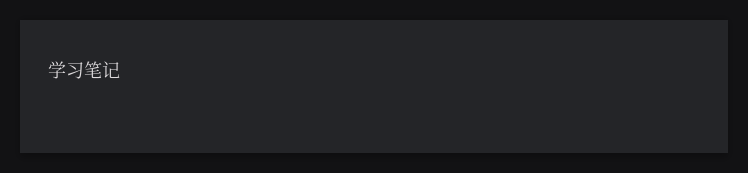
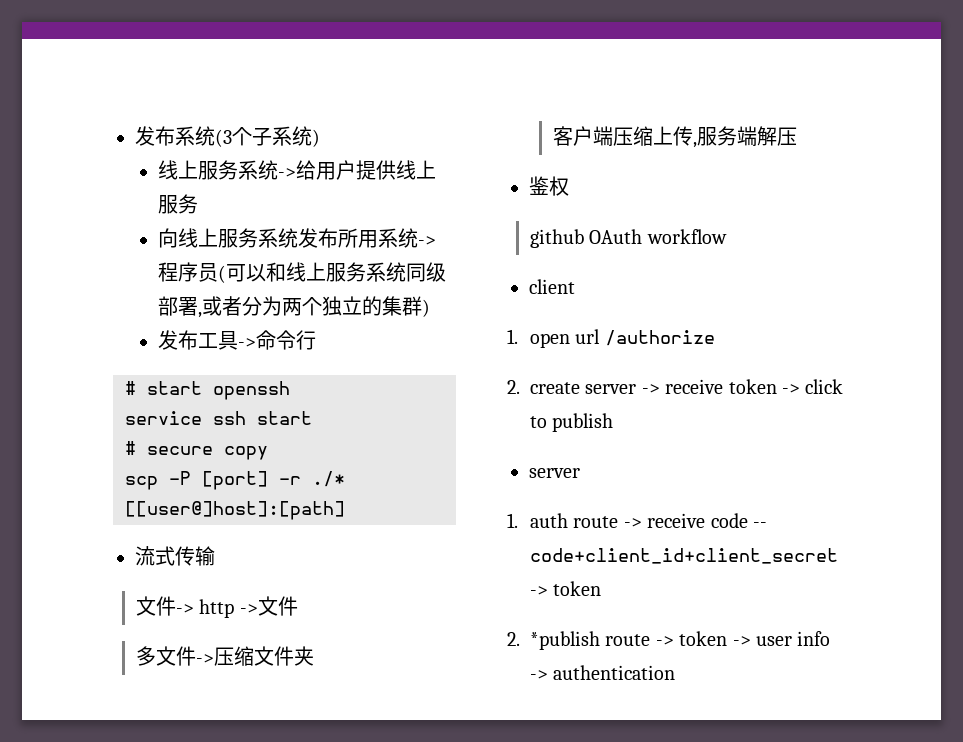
- 学习笔记
+ 发布系统(3个子系统)
+ 线上服务系统->给用户提供线上服务
+ 向线上服务系统发布所用系统->程序员(可以和线上服务系统同级部署,或者分为两个独立的集群)
+ 发布工具->命令行
+ # start openssh
+ service ssh start
+ # secure copy
+ scp -P [port] -r ./* [[user@]host]:[path]
+ 流式传输
+ 文件-> http ->文件
+ 多文件->压缩文件夹
+ 客户端压缩上传,服务端解压
+ 鉴权
+ github OAuth workflow
+ client
+ 1. open url /authorize
+ 2. create server -> receive token -> click to publish
+ server
+ 1. auth route -> receive code -- code+client_id+client_secret -> token
+ 2. *publish route -> token -> user info -> authentication

